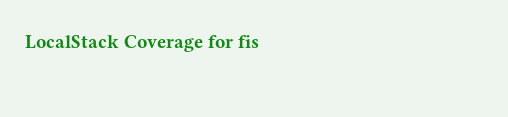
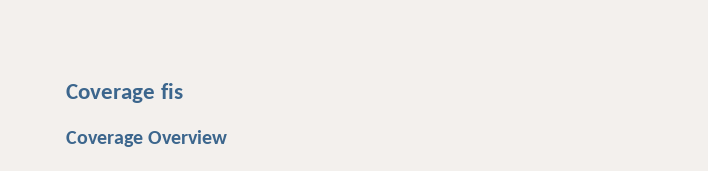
- LocalStack Coverage for fis
+ Coverage fis
+ Coverage Overview

